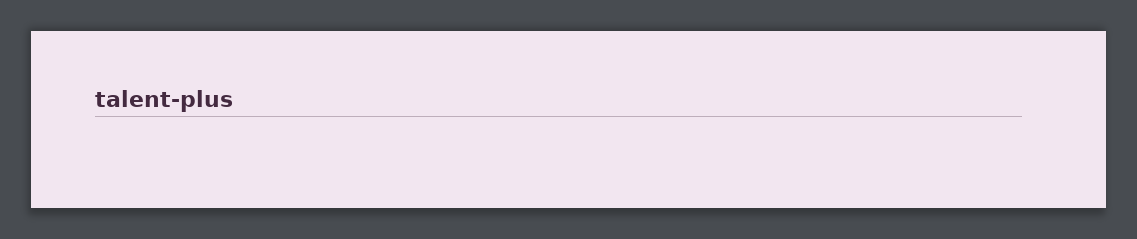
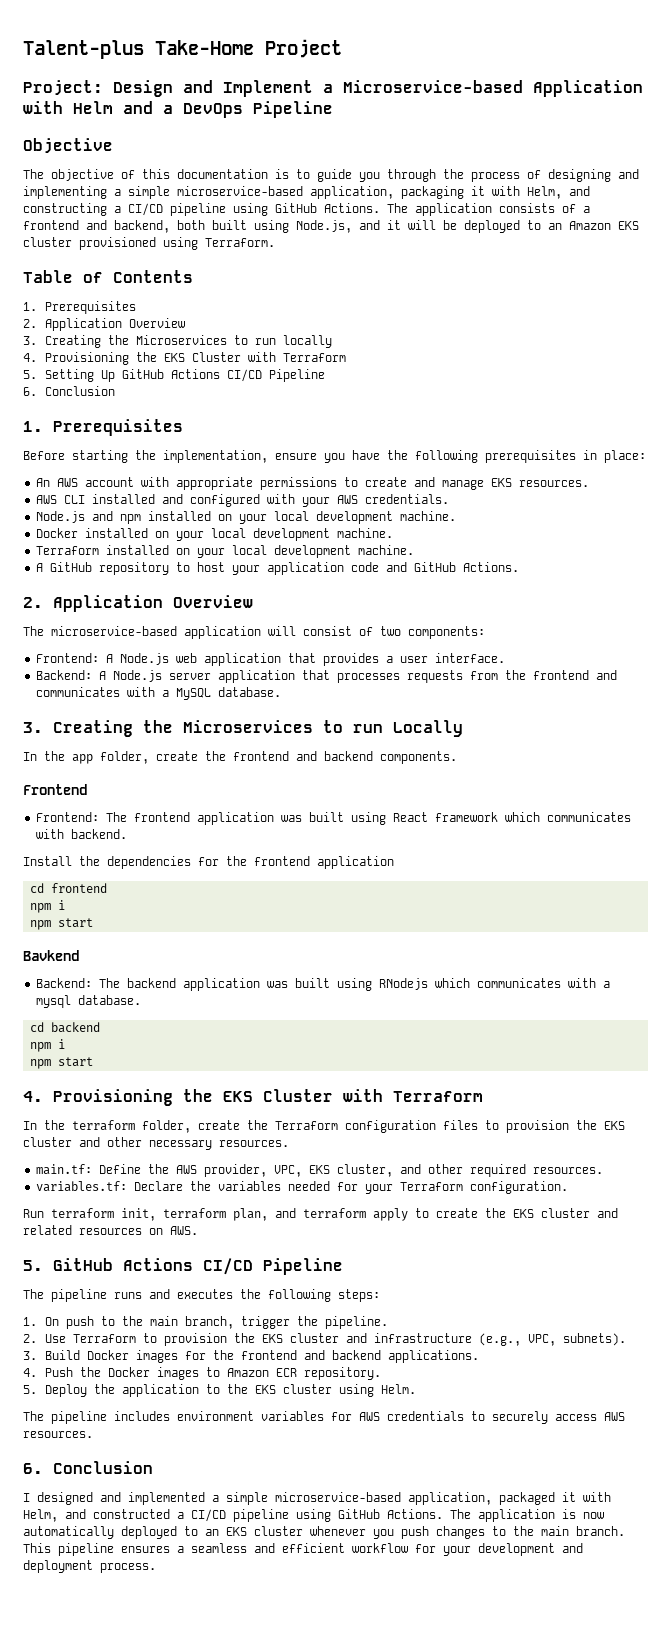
- talent-plus
+ Talent-plus Take-Home Project
+ Project: Design and Implement a Microservice-based Application with Helm and a DevOps Pipeline
+ Objective
+ The objective of this documentation is to guide you through the process of designing and implementing a simple microservice-based application, packaging it with Helm, and constructing a CI/CD pipeline using GitHub Actions. The application consists of a frontend and backend, both built using Node.js, and it will be deployed to an Amazon EKS cluster provisioned using Terraform.
+ Table of Contents
+ 1. Prerequisites
+ 2. Application Overview
+ 3. Creating the Microservices to run locally
+ 4. Provisioning the EKS Cluster with Terraform
+ 5. Setting Up GitHub Actions CI/CD Pipeline
+ 6. Conclusion
+ 1. Prerequisites
+ Before starting the implementation, ensure you have the following prerequisites in place:
+ An AWS account with appropriate permissions to create and manage EKS resources.
+ AWS CLI installed and configured with your AWS credentials.
+ Node.js and npm installed on your local development machine.
+ Docker installed on your local development machine.
+ Terraform installed on your local development machine.
+ A GitHub repository to host your application code and GitHub Actions.
+ 2. Application Overview
+ The microservice-based application will consist of two components:
+ Frontend: A Node.js web application that provides a user interface.
+ Backend: A Node.js server application that processes requests from the frontend and communicates with a MySQL database.
+ 3. Creating the Microservices to run Locally
+ In the app folder, create the frontend and backend components.
+ Frontend
+ Frontend: The frontend application was built using React framework which communicates with backend.
+ Install the dependencies for the frontend application
+ cd frontend
+ npm i
+ npm start
+ Bavkend
+ Backend: The backend application was built using RNodejs which communicates with a mysql database.
+ cd backend
+ npm i
+ npm start
+ 4. Provisioning the EKS Cluster with Terraform
+ In the terraform folder, create the Terraform configuration files to provision the EKS cluster and other necessary resources.
+ main.tf: Define the AWS provider, VPC, EKS cluster, and other required resources.
+ variables.tf: Declare the variables needed for your Terraform configuration.
+ Run terraform init, terraform plan, and terraform apply to create the EKS cluster and related resources on AWS.
+ 5. GitHub Actions CI/CD Pipeline
+ The pipeline runs and executes the following steps:
+ 1. On push to the main branch, trigger the pipeline.
+ 2. Use Terraform to provision the EKS cluster and infrastructure (e.g., VPC, subnets).
+ 3. Build Docker images for the frontend and backend applications.
+ 4. Push the Docker images to Amazon ECR repository.
+ 5. Deploy the application to the EKS cluster using Helm.
+ The pipeline includes environment variables for AWS credentials to securely access AWS resources.
+ 6. Conclusion
+ I designed and implemented a simple microservice-based application, packaged it with Helm, and constructed a CI/CD pipeline using GitHub Actions. The application is now automatically deployed to an EKS cluster whenever you push changes to the main branch. This pipeline ensures a seamless and efficient workflow for your development and deployment process.

